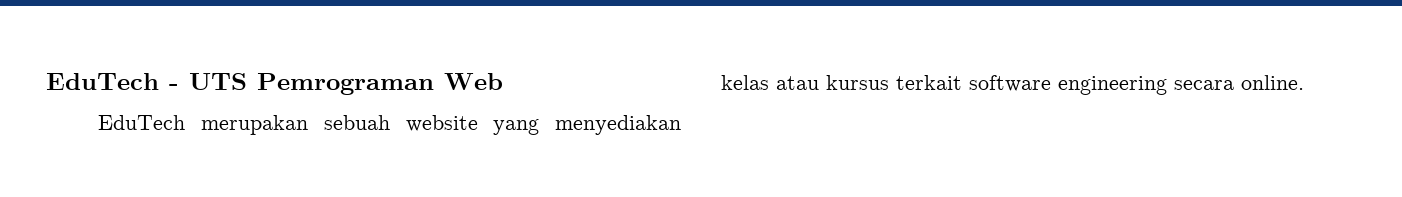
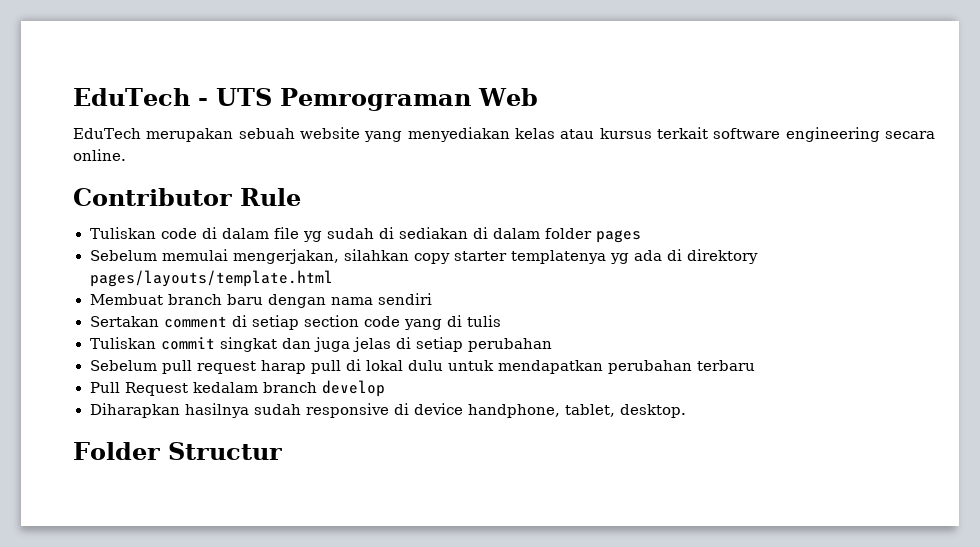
+ Contributor Rule
+ Tuliskan code di dalam file yg sudah di sediakan di dalam folder pages
+ Sebelum memulai mengerjakan, silahkan copy starter templatenya yg ada di direktory pages/layouts/template.html
+ Membuat branch baru dengan nama sendiri
+ Sertakan comment di setiap section code yang di tulis
+ Tuliskan commit singkat dan juga jelas di setiap perubahan
+ Sebelum pull request harap pull di lokal dulu untuk mendapatkan perubahan terbaru
+ Pull Request kedalam branch develop
+ Diharapkan hasilnya sudah responsive di device handphone, tablet, desktop.
+ Folder Structur

